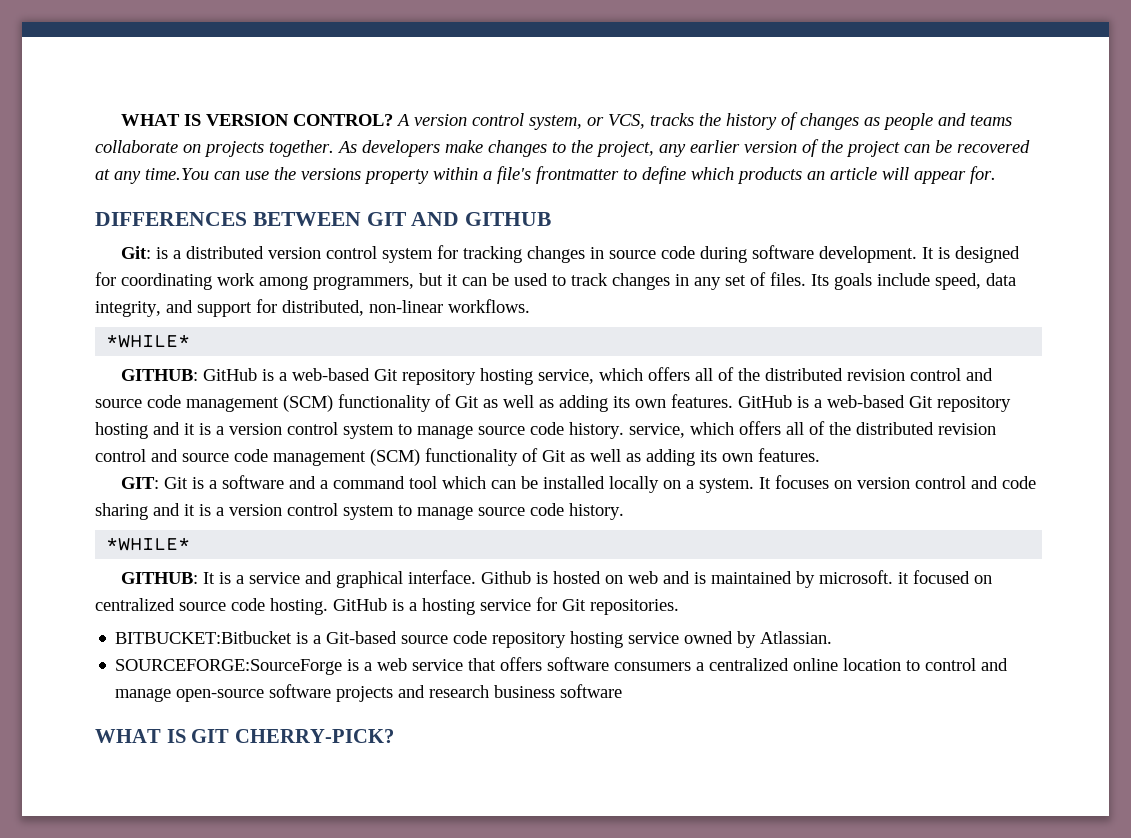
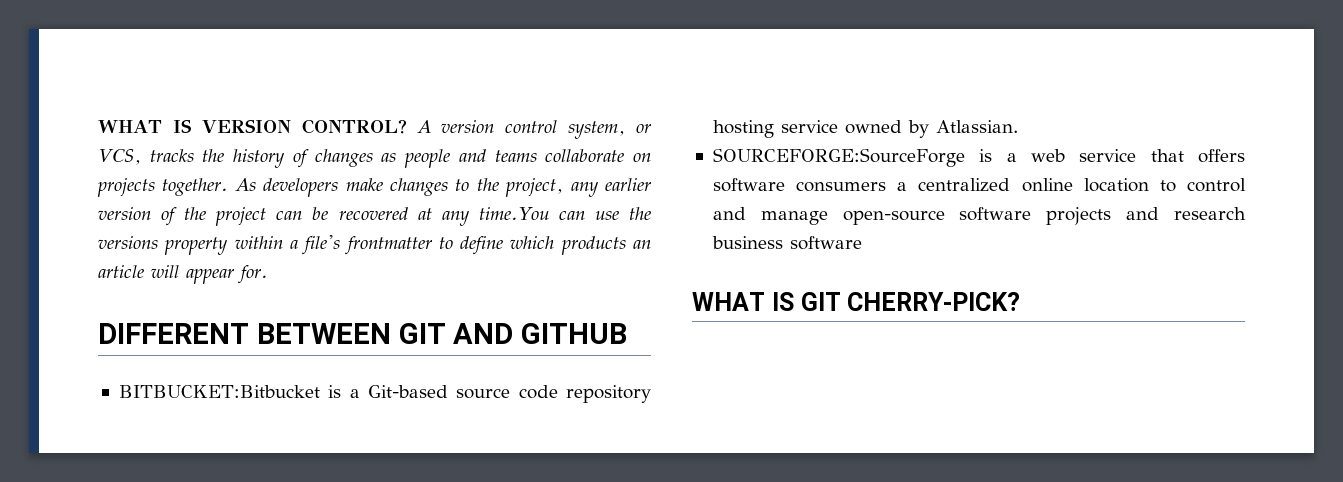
- DIFFERENCES BETWEEN GIT AND GITHUB
+ DIFFERENT BETWEEN GIT AND GITHUB
- Git: is a distributed version control system for tracking changes in source code during software development. It is designed for coordinating work among programmers, but it can be used to track changes in any set of files. Its goals include speed, data integrity, and support for distributed, non-linear workflows.
- *WHILE*
- GITHUB: GitHub is a web-based Git repository hosting service, which offers all of the distributed revision control and source code management (SCM) functionality of Git as well as adding its own features. GitHub is a web-based Git repository hosting and it is a version control system to manage source code history. service, which offers all of the distributed revision control and source code management (SCM) functionality of Git as well as adding its own features.
- GIT: Git is a software and a command tool which can be installed locally on a system. It focuses on version control and code sharing and it is a version control system to manage source code history.
- *WHILE*
- GITHUB: It is a service and graphical interface. Github is hosted on web and is maintained by microsoft. it focused on centralized source code hosting. GitHub is a hosting service for Git repositories.

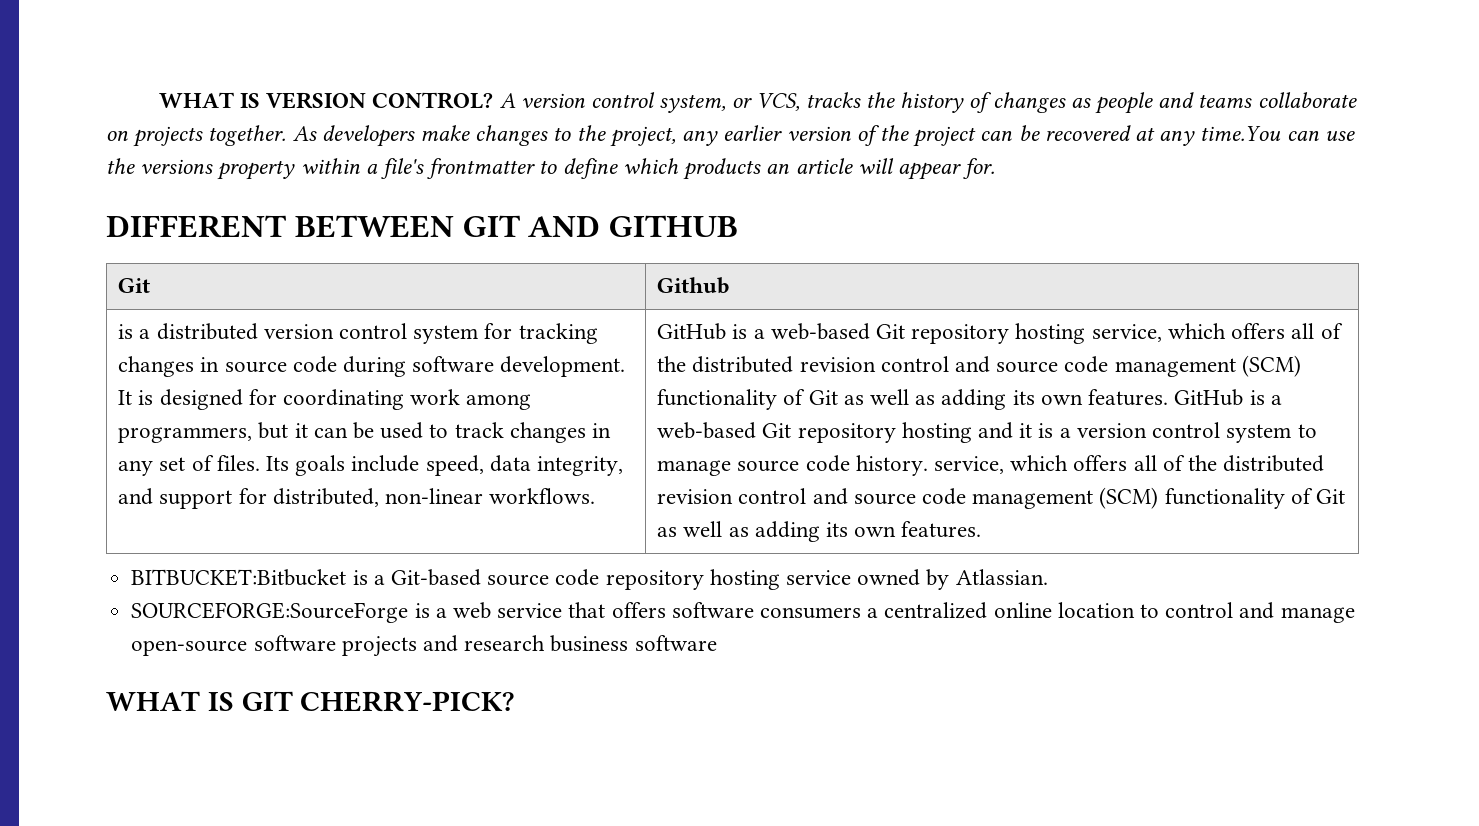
+ Git | Github
+ is a distributed version control system for tracking changes in source code during software development. It is designed for coordinating work among programmers, but it can be used to track changes in any set of files. Its goals include speed, data integrity, and support for distributed, non-linear workflows. | GitHub is a web-based Git repository hosting service, which offers all of the distributed revision control and source code management (SCM) functionality of Git as well as adding its own features. GitHub is a web-based Git repository hosting and it is a version control system to manage source code history. service, which offers all of the distributed revision control and source code management (SCM) functionality of Git as well as adding its own features.

